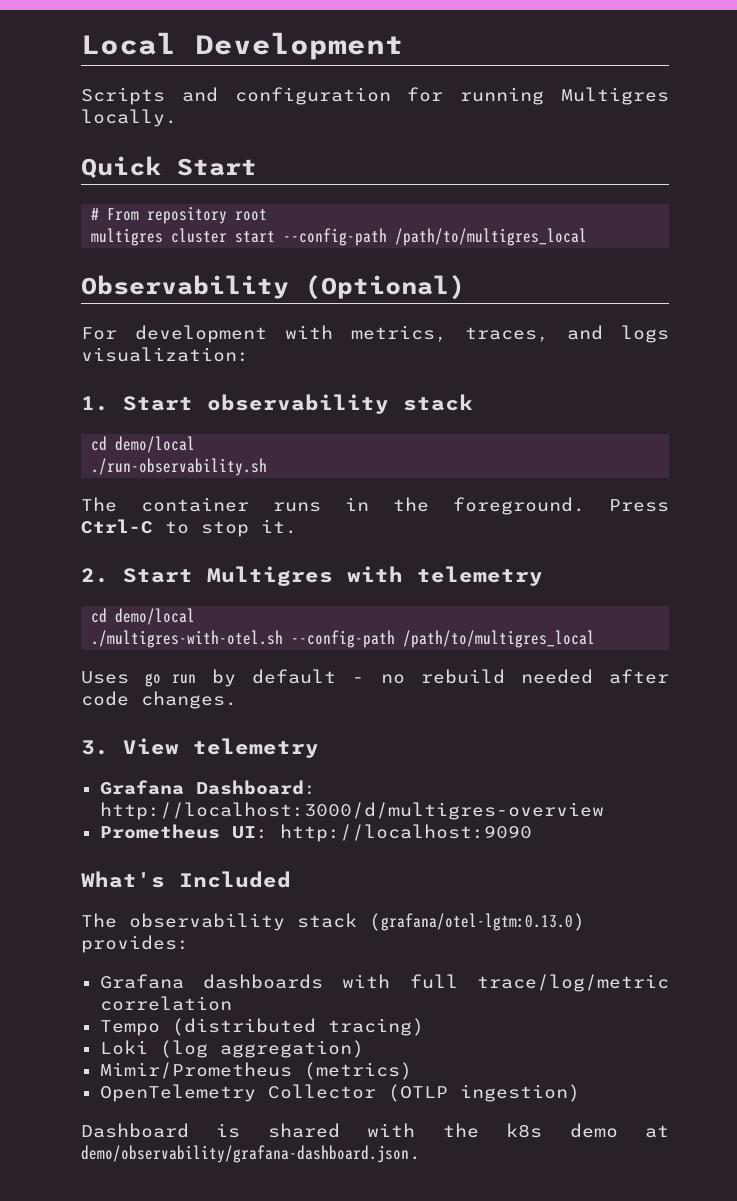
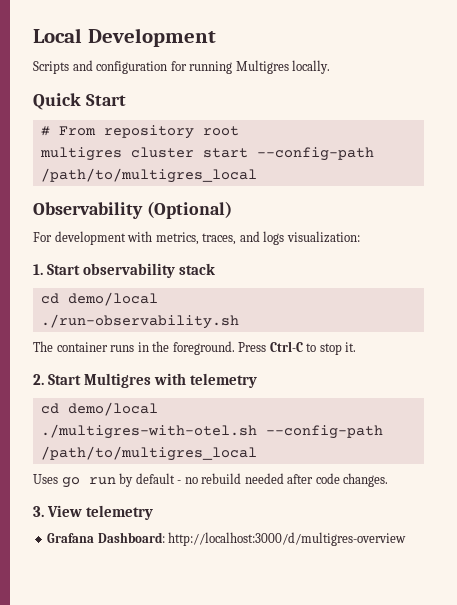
- Prometheus UI: http://localhost:9090
- What's Included
- The observability stack (grafana/otel-lgtm:0.13.0) provides:
- Grafana dashboards with full trace/log/metric correlation
- Tempo (distributed tracing)
- Loki (log aggregation)
- Mimir/Prometheus (metrics)
- OpenTelemetry Collector (OTLP ingestion)
- Dashboard is shared with the k8s demo at demo/observability/grafana-dashboard.json.

